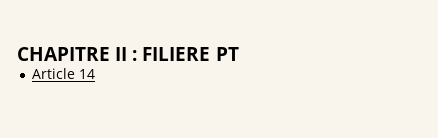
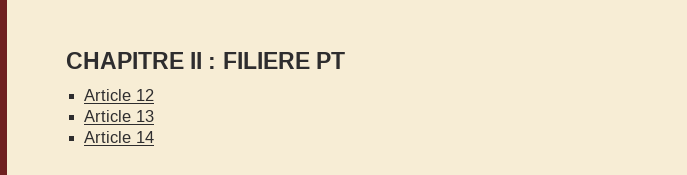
+ Article 12
+ Article 13

